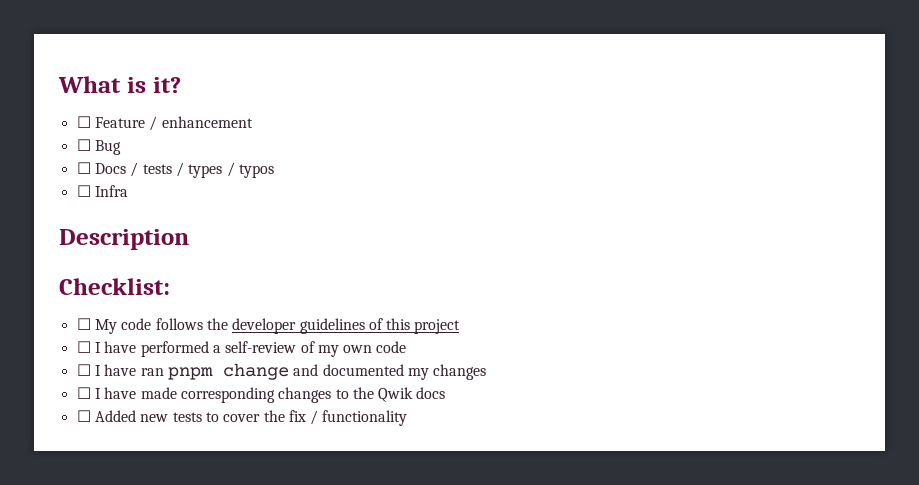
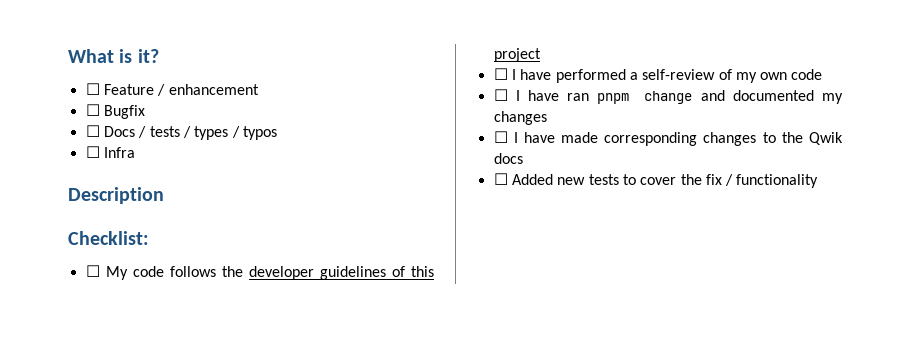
- ☐ Bug
+ ☐ Bugfix

